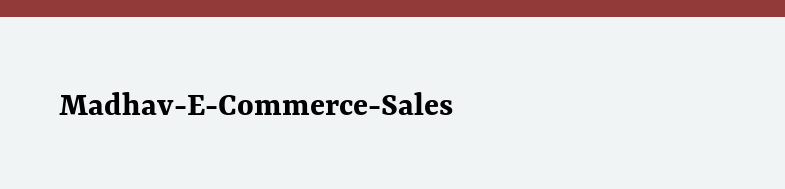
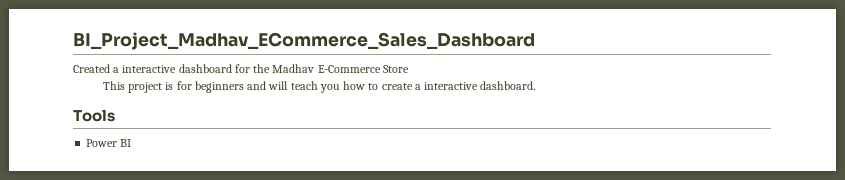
- Madhav-E-Commerce-Sales
+ BI_Project_Madhav_ECommerce_Sales_Dashboard
+ Created a interactive dashboard for the Madhav E-Commerce Store
+ This project is for beginners and will teach you how to create a interactive dashboard.
+ Tools
+ Power BI

